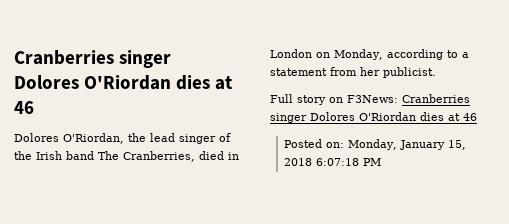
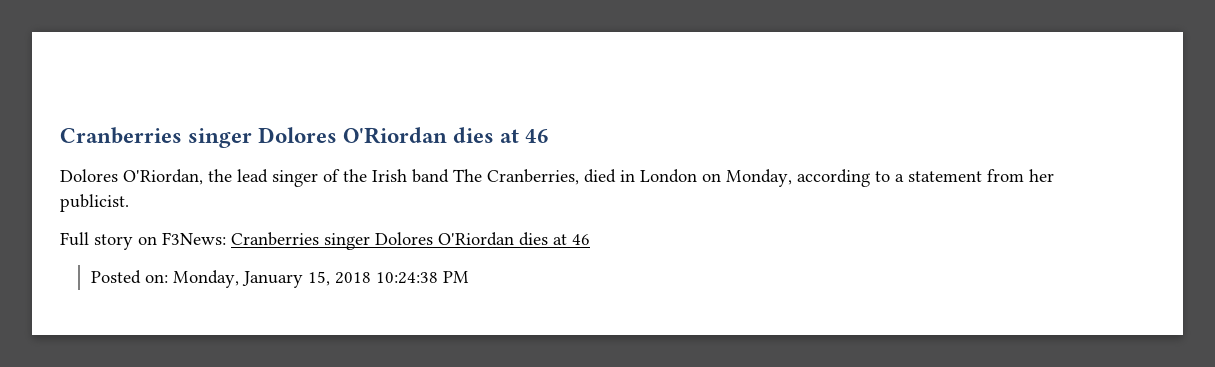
- Posted on: Monday, January 15, 2018 6:07:18 PM
+ Posted on: Monday, January 15, 2018 10:24:38 PM

